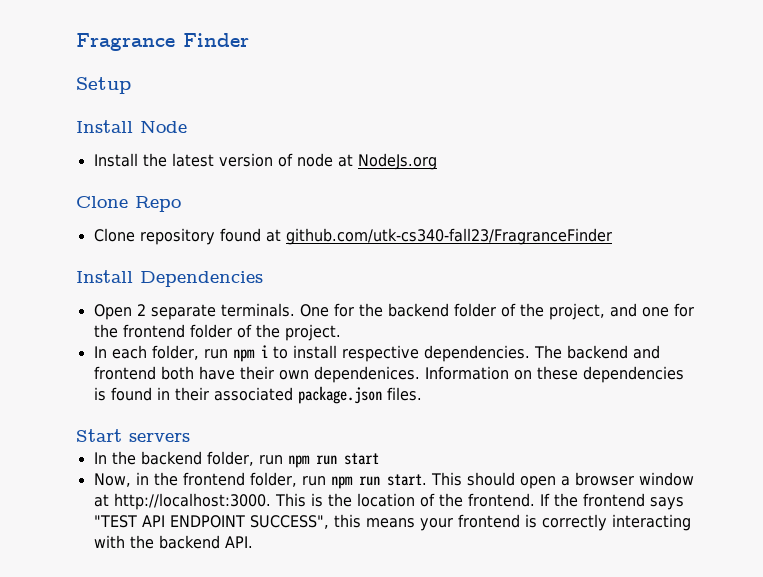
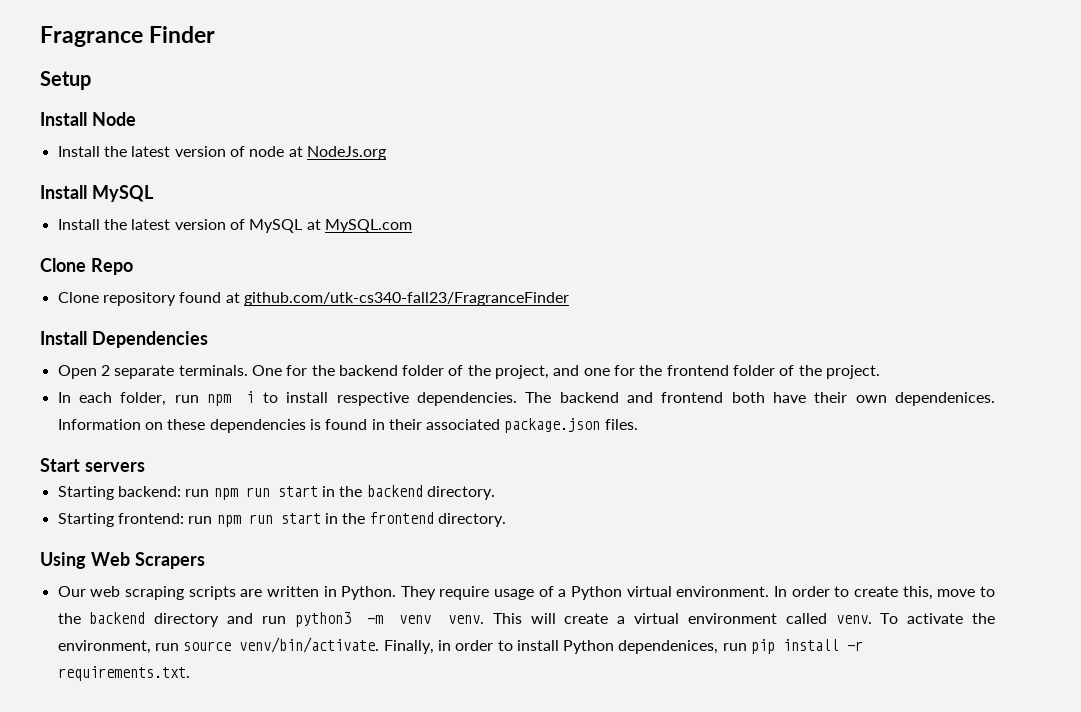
+ Install MySQL
+ Install the latest version of MySQL at MySQL.com
- In the backend folder, run npm run start
- Now, in the frontend folder, run npm run start. This should open a browser window at http://localhost:3000. This is the location of the frontend. If the frontend says "TEST API ENDPOINT SUCCESS", this means your frontend is correctly interacting with the backend API.
+ Starting backend: run npm run start in the backend directory.
+ Starting frontend: run npm run start in the frontend directory.
+ Using Web Scrapers
+ Our web scraping scripts are written in Python. They require usage of a Python virtual environment. In order to create this, move to the backend directory and run python3 -m venv venv. This will create a virtual environment called venv. To activate the environment, run source venv/bin/activate. Finally, in order to install Python dependenices, run pip install -r requirements.txt.

